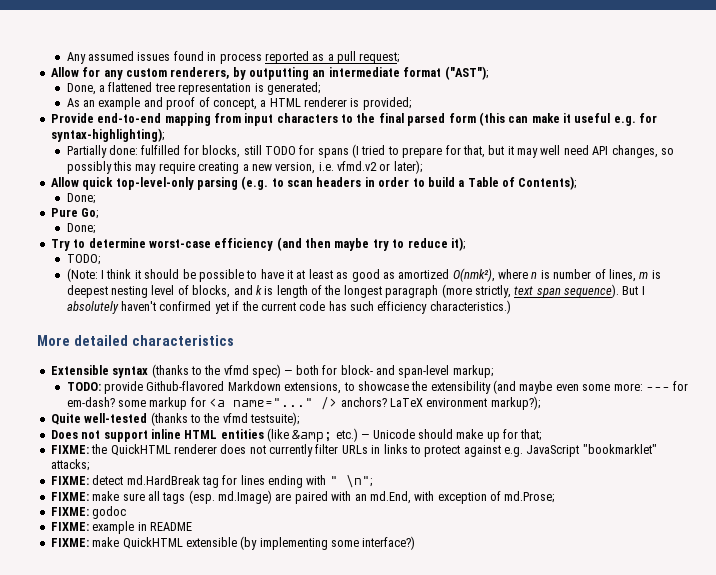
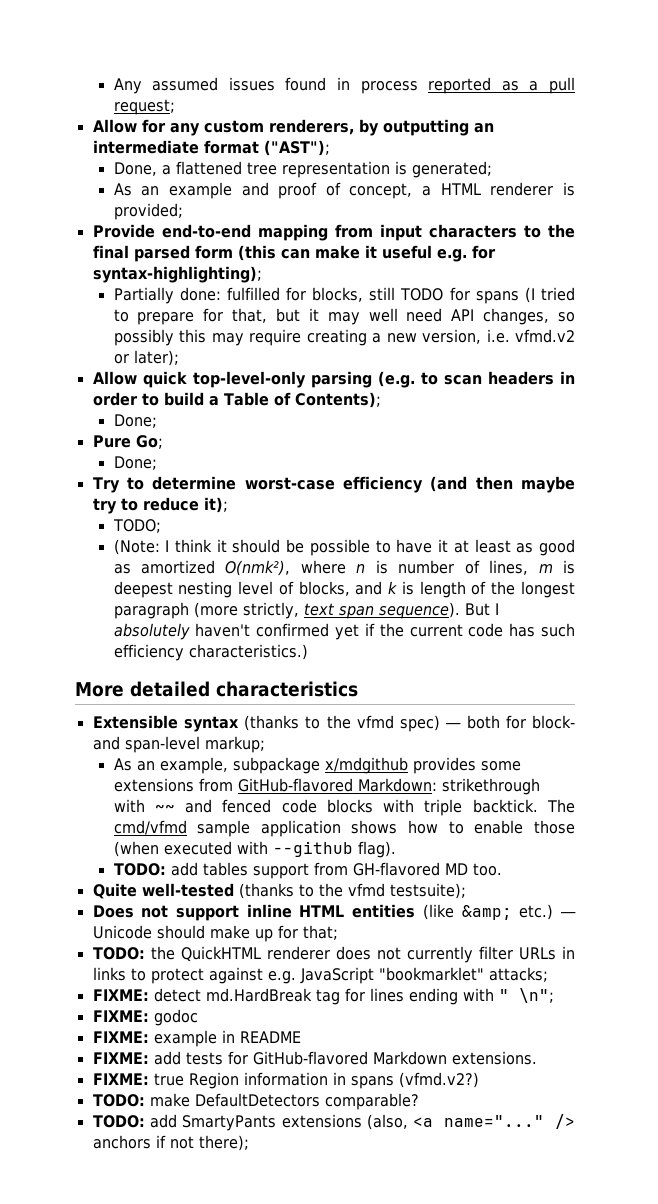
- TODO: provide Github-flavored Markdown extensions, to showcase the extensibility (and maybe even some more: --- for em-dash? some markup for <a name="..." /> anchors? LaTeX environment markup?);
+ As an example, subpackage x/mdgithub provides some extensions from GitHub-flavored Markdown: strikethrough with ~~ and fenced code blocks with triple backtick. The cmd/vfmd sample application shows how to enable those (when executed with --github flag).
+ TODO: add tables support from GH-flavored MD too.
- FIXME: the QuickHTML renderer does not currently filter URLs in links to protect against e.g. JavaScript "bookmarklet" attacks;
+ TODO: the QuickHTML renderer does not currently filter URLs in links to protect against e.g. JavaScript "bookmarklet" attacks;
- FIXME: make sure all tags (esp. md.Image) are paired with an md.End, with exception of md.Prose;
- FIXME: make QuickHTML extensible (by implementing some interface?)
+ FIXME: add tests for GitHub-flavored Markdown extensions.
+ FIXME: true Region information in spans (vfmd.v2?)
+ TODO: make DefaultDetectors comparable?
+ TODO: add SmartyPants extensions (also, <a name="..." /> anchors if not there);

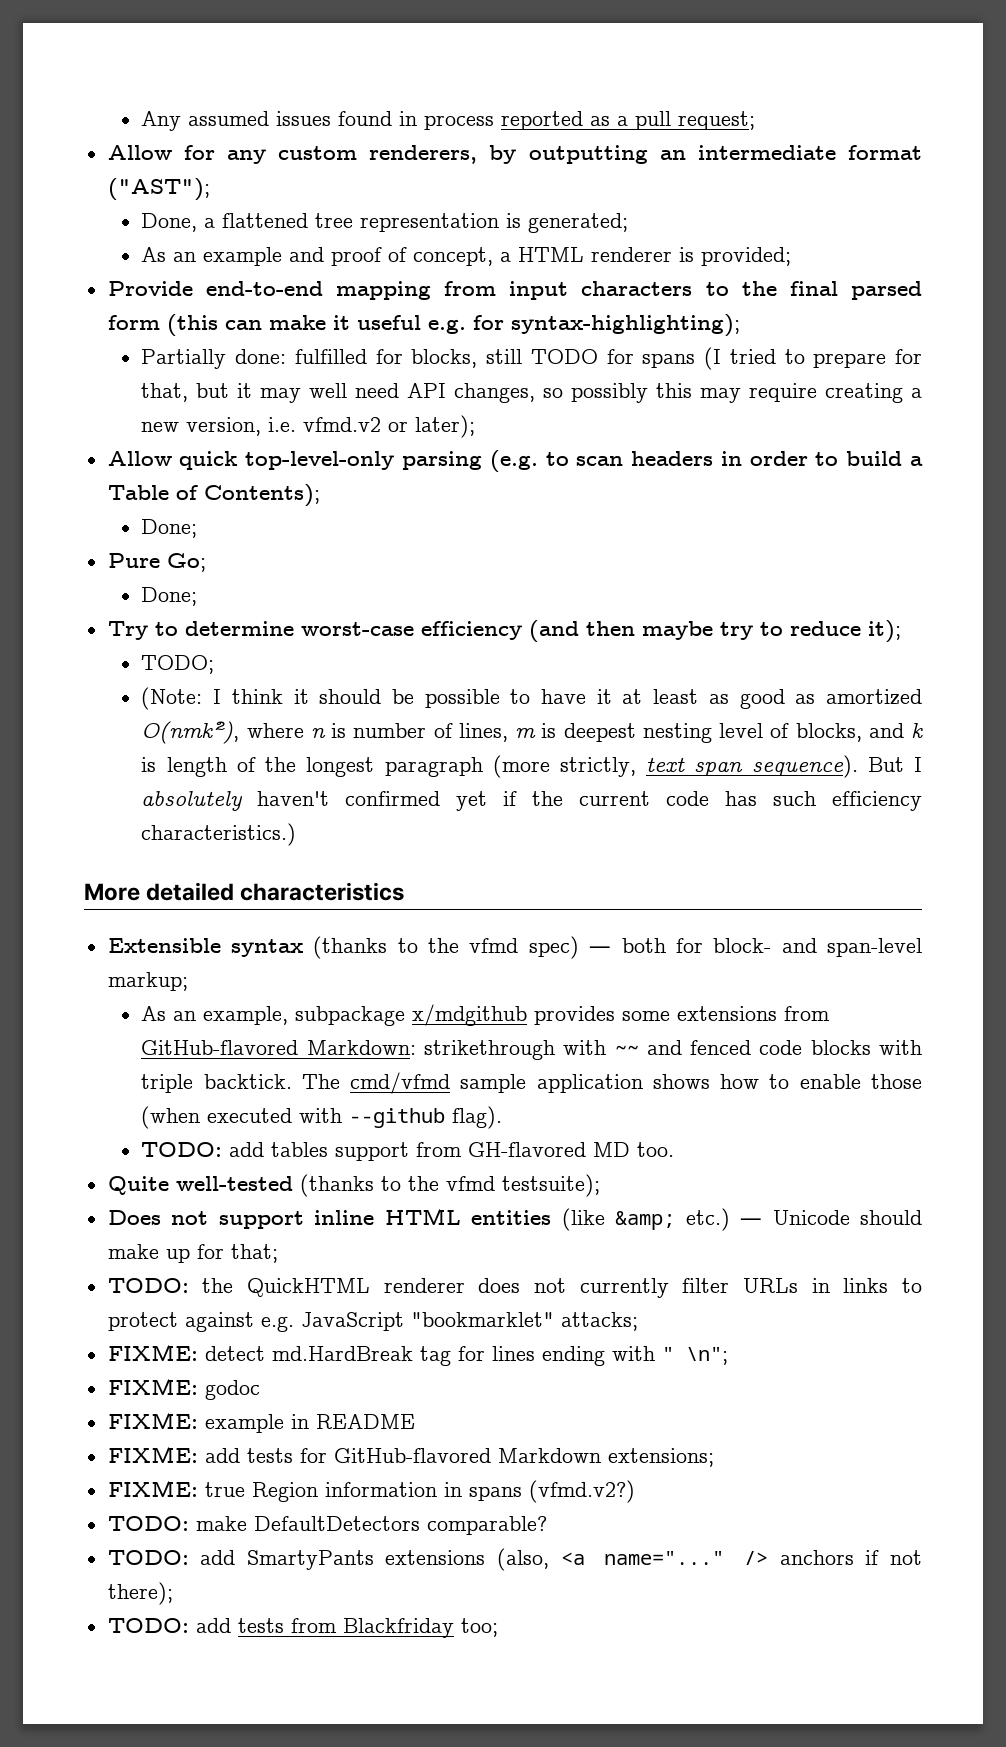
- FIXME: add tests for GitHub-flavored Markdown extensions.
+ FIXME: add tests for GitHub-flavored Markdown extensions;
+ TODO: add tests from Blackfriday too;

